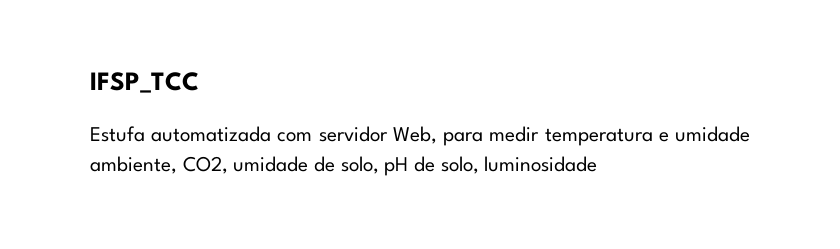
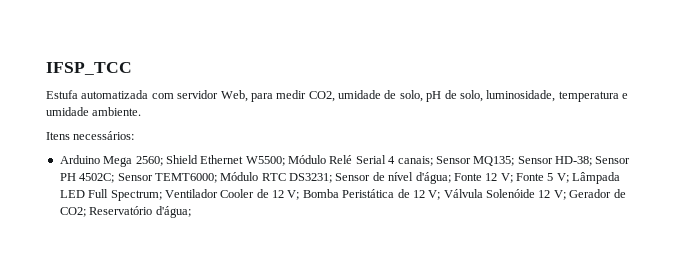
- Estufa automatizada com servidor Web, para medir temperatura e umidade ambiente, CO2, umidade de solo, pH de solo, luminosidade
+ Estufa automatizada com servidor Web, para medir CO2, umidade de solo, pH de solo, luminosidade, temperatura e umidade ambiente.
+ Itens necessários:
+ Arduino Mega 2560; Shield Ethernet W5500; Módulo Relé Serial 4 canais; Sensor MQ135; Sensor HD-38; Sensor PH 4502C; Sensor TEMT6000; Módulo RTC DS3231; Sensor de nível d'água; Fonte 12 V; Fonte 5 V; Lâmpada LED Full Spectrum; Ventilador Cooler de 12 V; Bomba Peristática de 12 V; Válvula Solenóide 12 V; Gerador de CO2; Reservatório d'água;

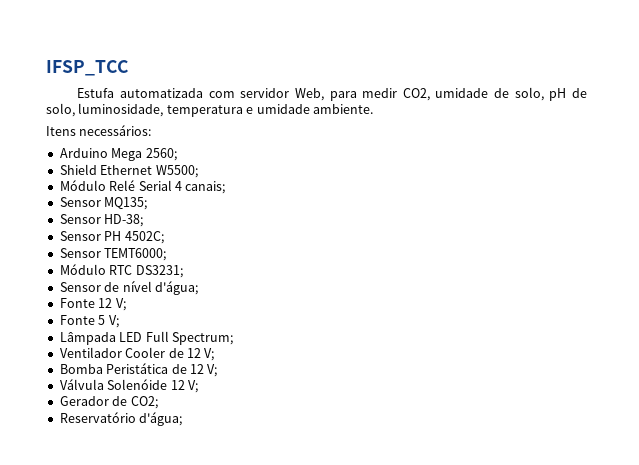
- Arduino Mega 2560; Shield Ethernet W5500; Módulo Relé Serial 4 canais; Sensor MQ135; Sensor HD-38; Sensor PH 4502C; Sensor TEMT6000; Módulo RTC DS3231; Sensor de nível d'água; Fonte 12 V; Fonte 5 V; Lâmpada LED Full Spectrum; Ventilador Cooler de 12 V; Bomba Peristática de 12 V; Válvula Solenóide 12 V; Gerador de CO2; Reservatório d'água;
+ Arduino Mega 2560;
+ Shield Ethernet W5500;
+ Módulo Relé Serial 4 canais;
+ Sensor MQ135;
+ Sensor HD-38;
+ Sensor PH 4502C;
+ Sensor TEMT6000;
+ Módulo RTC DS3231;
+ Sensor de nível d'água;
+ Fonte 12 V;
+ Fonte 5 V;
+ Lâmpada LED Full Spectrum;
+ Ventilador Cooler de 12 V;
+ Bomba Peristática de 12 V;
+ Válvula Solenóide 12 V;
+ Gerador de CO2;
+ Reservatório d'água;

